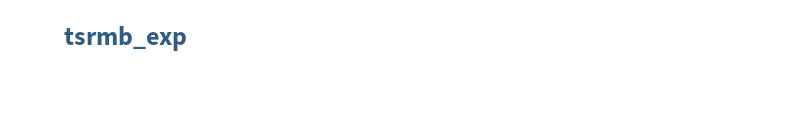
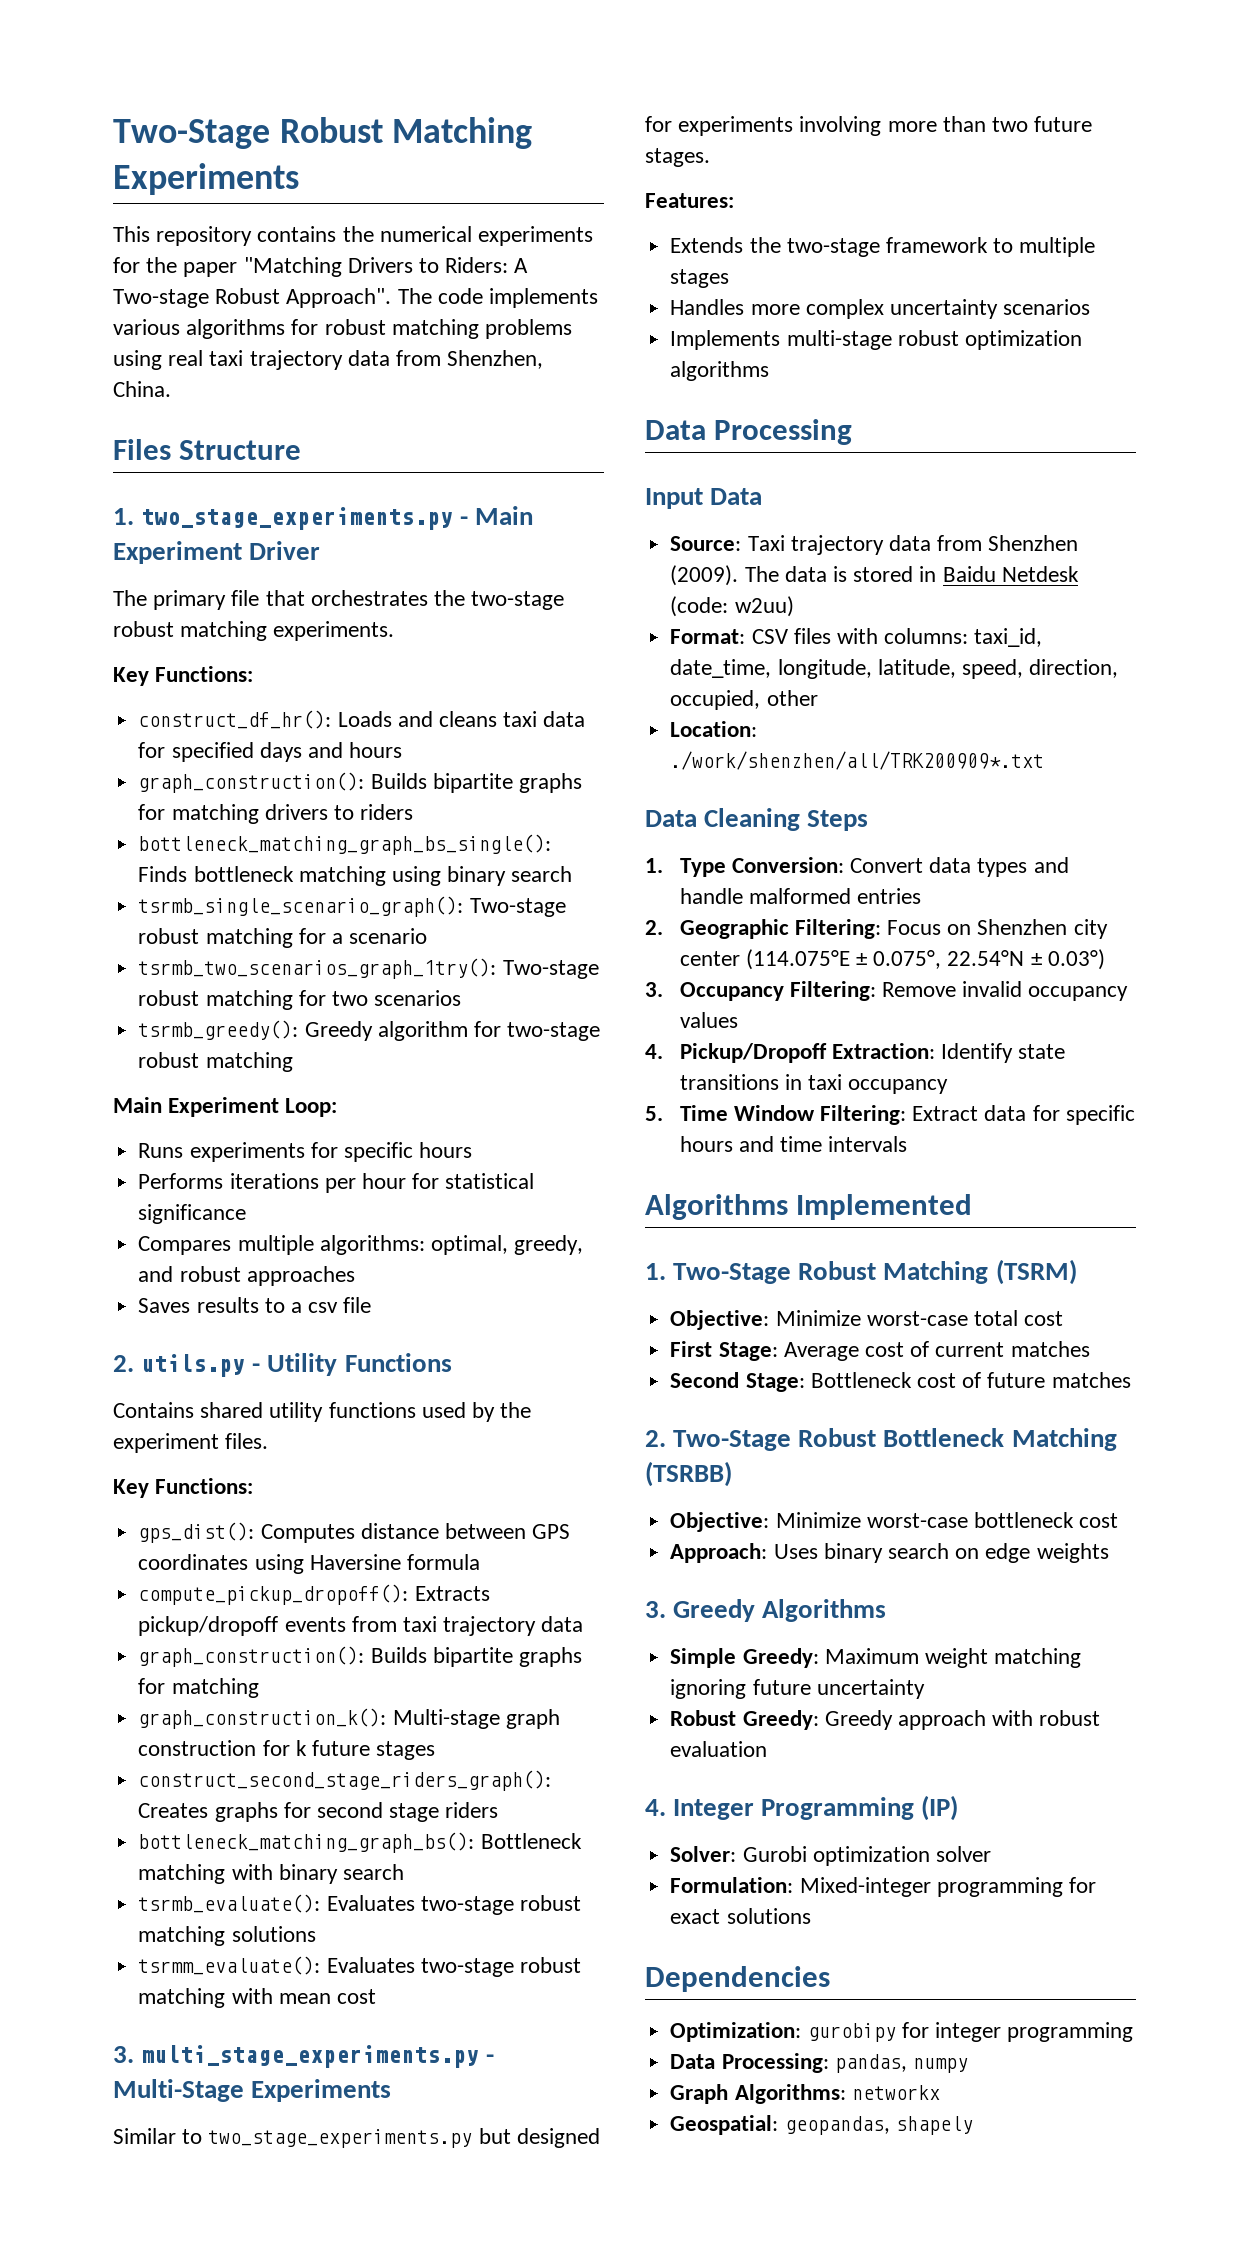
- tsrmb_exp
+ Two-Stage Robust Matching Experiments
+ This repository contains the numerical experiments for the paper "Matching Drivers to Riders: A Two-stage Robust Approach". The code implements various algorithms for robust matching problems using real taxi trajectory data from Shenzhen, China.
+ Files Structure
+ 1. two_stage_experiments.py - Main Experiment Driver
+ The primary file that orchestrates the two-stage robust matching experiments.
+ Key Functions:
+ construct_df_hr(): Loads and cleans taxi data for specified days and hours
+ graph_construction(): Builds bipartite graphs for matching drivers to riders
+ bottleneck_matching_graph_bs_single(): Finds bottleneck matching using binary search
+ tsrmb_single_scenario_graph(): Two-stage robust matching for a scenario
+ tsrmb_two_scenarios_graph_1try(): Two-stage robust matching for two scenarios
+ tsrmb_greedy(): Greedy algorithm for two-stage robust matching
+ Main Experiment Loop:
+ Runs experiments for specific hours
+ Performs iterations per hour for statistical significance
+ Compares multiple algorithms: optimal, greedy, and robust approaches
+ Saves results to a csv file
+ 2. utils.py - Utility Functions
+ Contains shared utility functions used by the experiment files.
+ Key Functions:
+ gps_dist(): Computes distance between GPS coordinates using Haversine formula
+ compute_pickup_dropoff(): Extracts pickup/dropoff events from taxi trajectory data
+ graph_construction(): Builds bipartite graphs for matching
+ graph_construction_k(): Multi-stage graph construction for k future stages
+ construct_second_stage_riders_graph(): Creates graphs for second stage riders
+ bottleneck_matching_graph_bs(): Bottleneck matching with binary search
+ tsrmb_evaluate(): Evaluates two-stage robust matching solutions
+ tsrmm_evaluate(): Evaluates two-stage robust matching with mean cost
+ 3. multi_stage_experiments.py - Multi-Stage Experiments
+ Similar to two_stage_experiments.py but designed for experiments involving more than two future stages.
+ Features:
+ Extends the two-stage framework to multiple stages
+ Handles more complex uncertainty scenarios
+ Implements multi-stage robust optimization algorithms
+ Data Processing
+ Input Data
+ Source: Taxi trajectory data from Shenzhen (2009). The data is stored in Baidu Netdesk (code: w2uu)
+ Format: CSV files with columns: taxi_id, date_time, longitude, latitude, speed, direction, occupied, other
+ Location: ./work/shenzhen/all/TRK200909*.txt
+ Data Cleaning Steps
+ 1. Type Conversion: Convert data types and handle malformed entries
+ 2. Geographic Filtering: Focus on Shenzhen city center (114.075°E ± 0.075°, 22.54°N ± 0.03°)
+ 3. Occupancy Filtering: Remove invalid occupancy values
+ 4. Pickup/Dropoff Extraction: Identify state transitions in taxi occupancy
+ 5. Time Window Filtering: Extract data for specific hours and time intervals
+ Algorithms Implemented
+ 1. Two-Stage Robust Matching (TSRM)
+ Objective: Minimize worst-case total cost
+ First Stage: Average cost of current matches
+ Second Stage: Bottleneck cost of future matches
+ 2. Two-Stage Robust Bottleneck Matching (TSRBB)
+ Objective: Minimize worst-case bottleneck cost
+ Approach: Uses binary search on edge weights
+ 3. Greedy Algorithms
+ Simple Greedy: Maximum weight matching ignoring future uncertainty
+ Robust Greedy: Greedy approach with robust evaluation
+ 4. Integer Programming (IP)
+ Solver: Gurobi optimization solver
+ Formulation: Mixed-integer programming for exact solutions
+ Dependencies
+ Optimization: gurobipy for integer programming
+ Data Processing: pandas, numpy
+ Graph Algorithms: networkx
+ Geospatial: geopandas, shapely

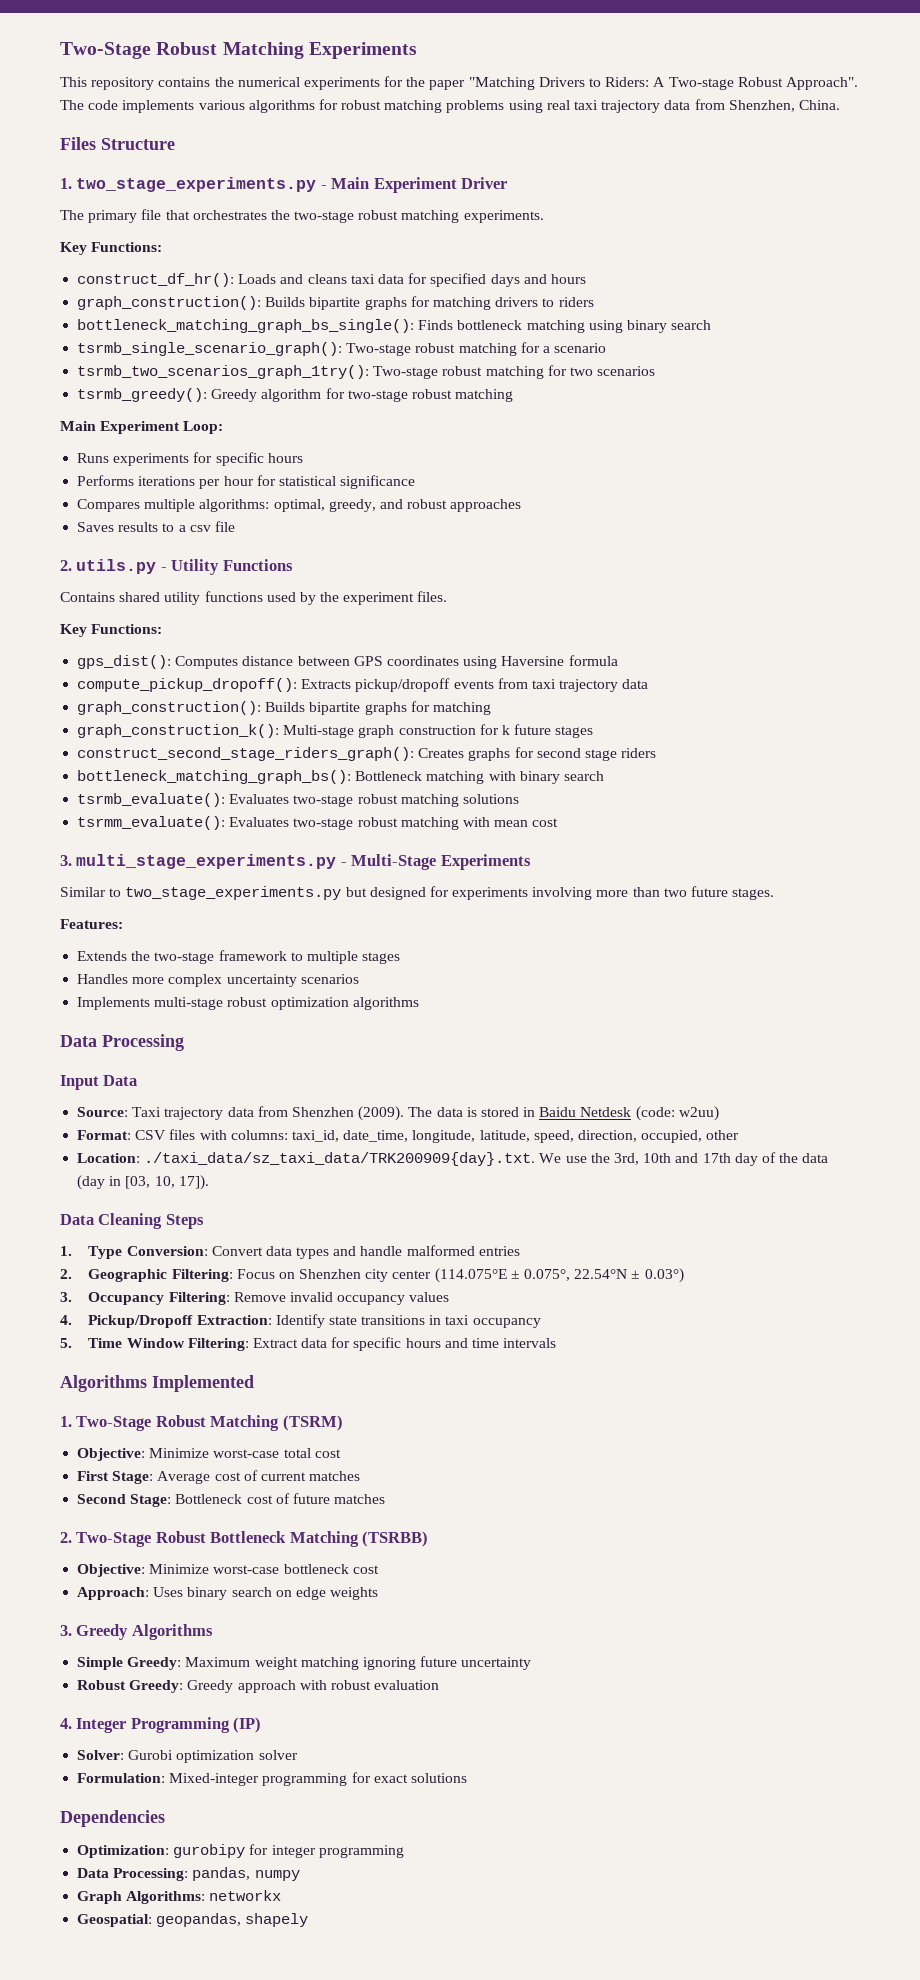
- Location: ./work/shenzhen/all/TRK200909*.txt
+ Location: ./taxi_data/sz_taxi_data/TRK200909{day}.txt. We use the 3rd, 10th and 17th day of the data (day in [03, 10, 17]).

